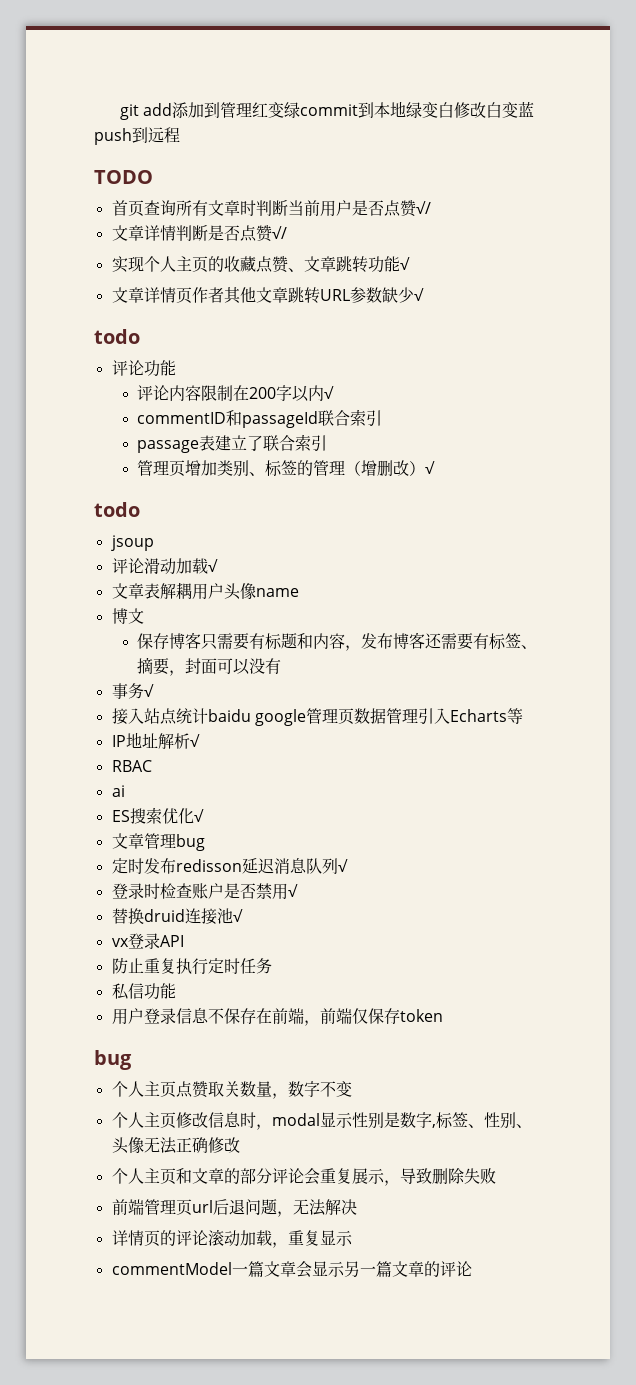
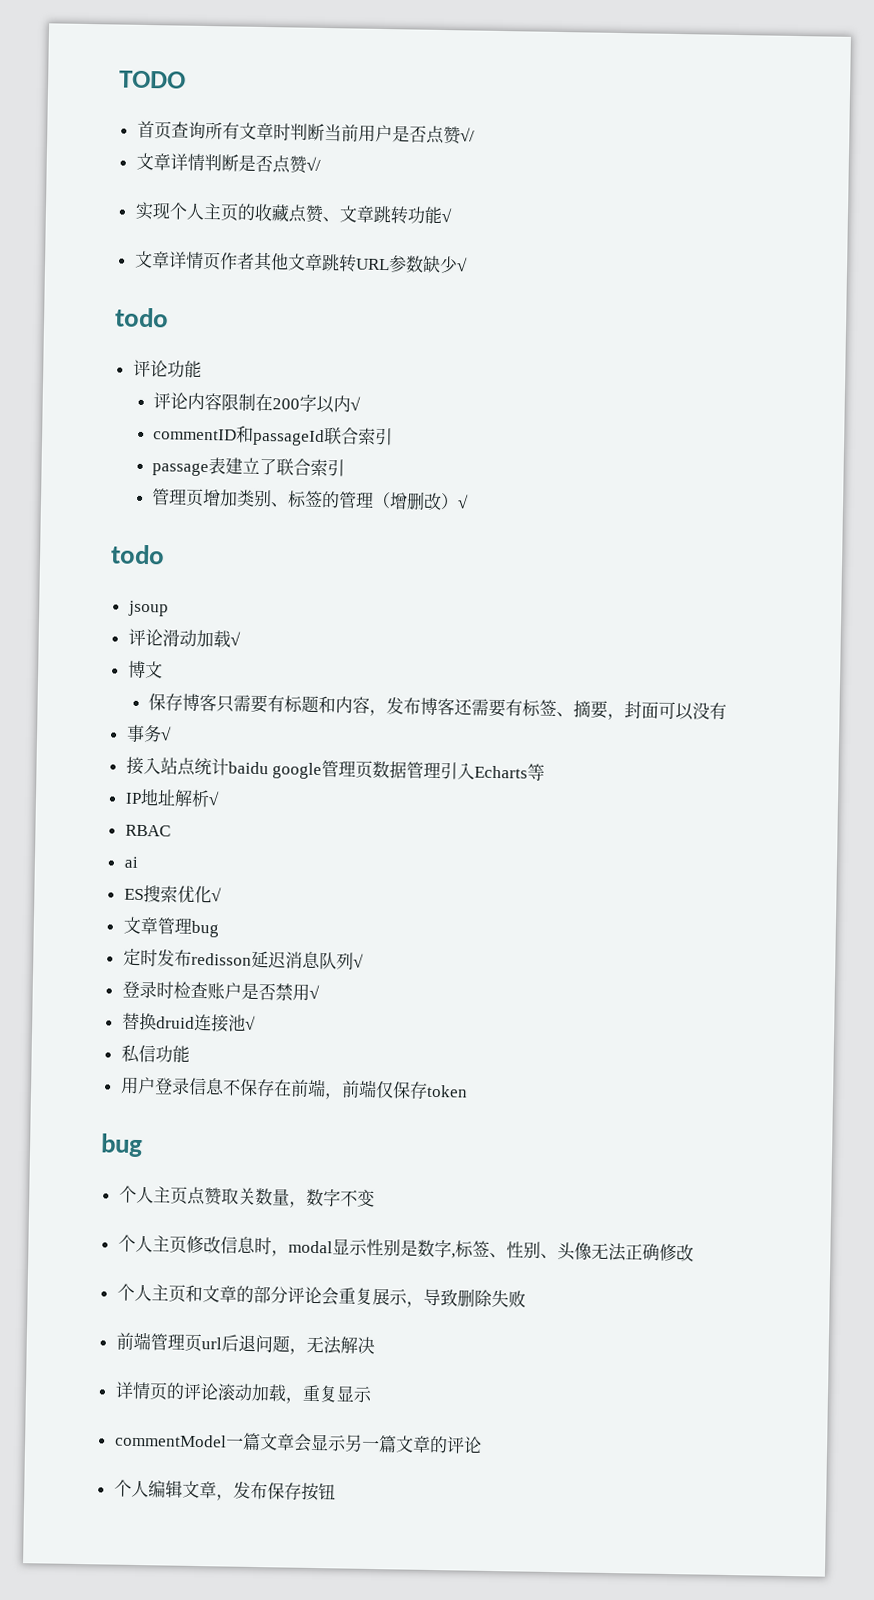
- git add添加到管理红变绿commit到本地绿变白修改白变蓝push到远程
- 文章表解耦用户头像name
- vx登录API
- 防止重复执行定时任务
+ 个人编辑文章，发布保存按钮

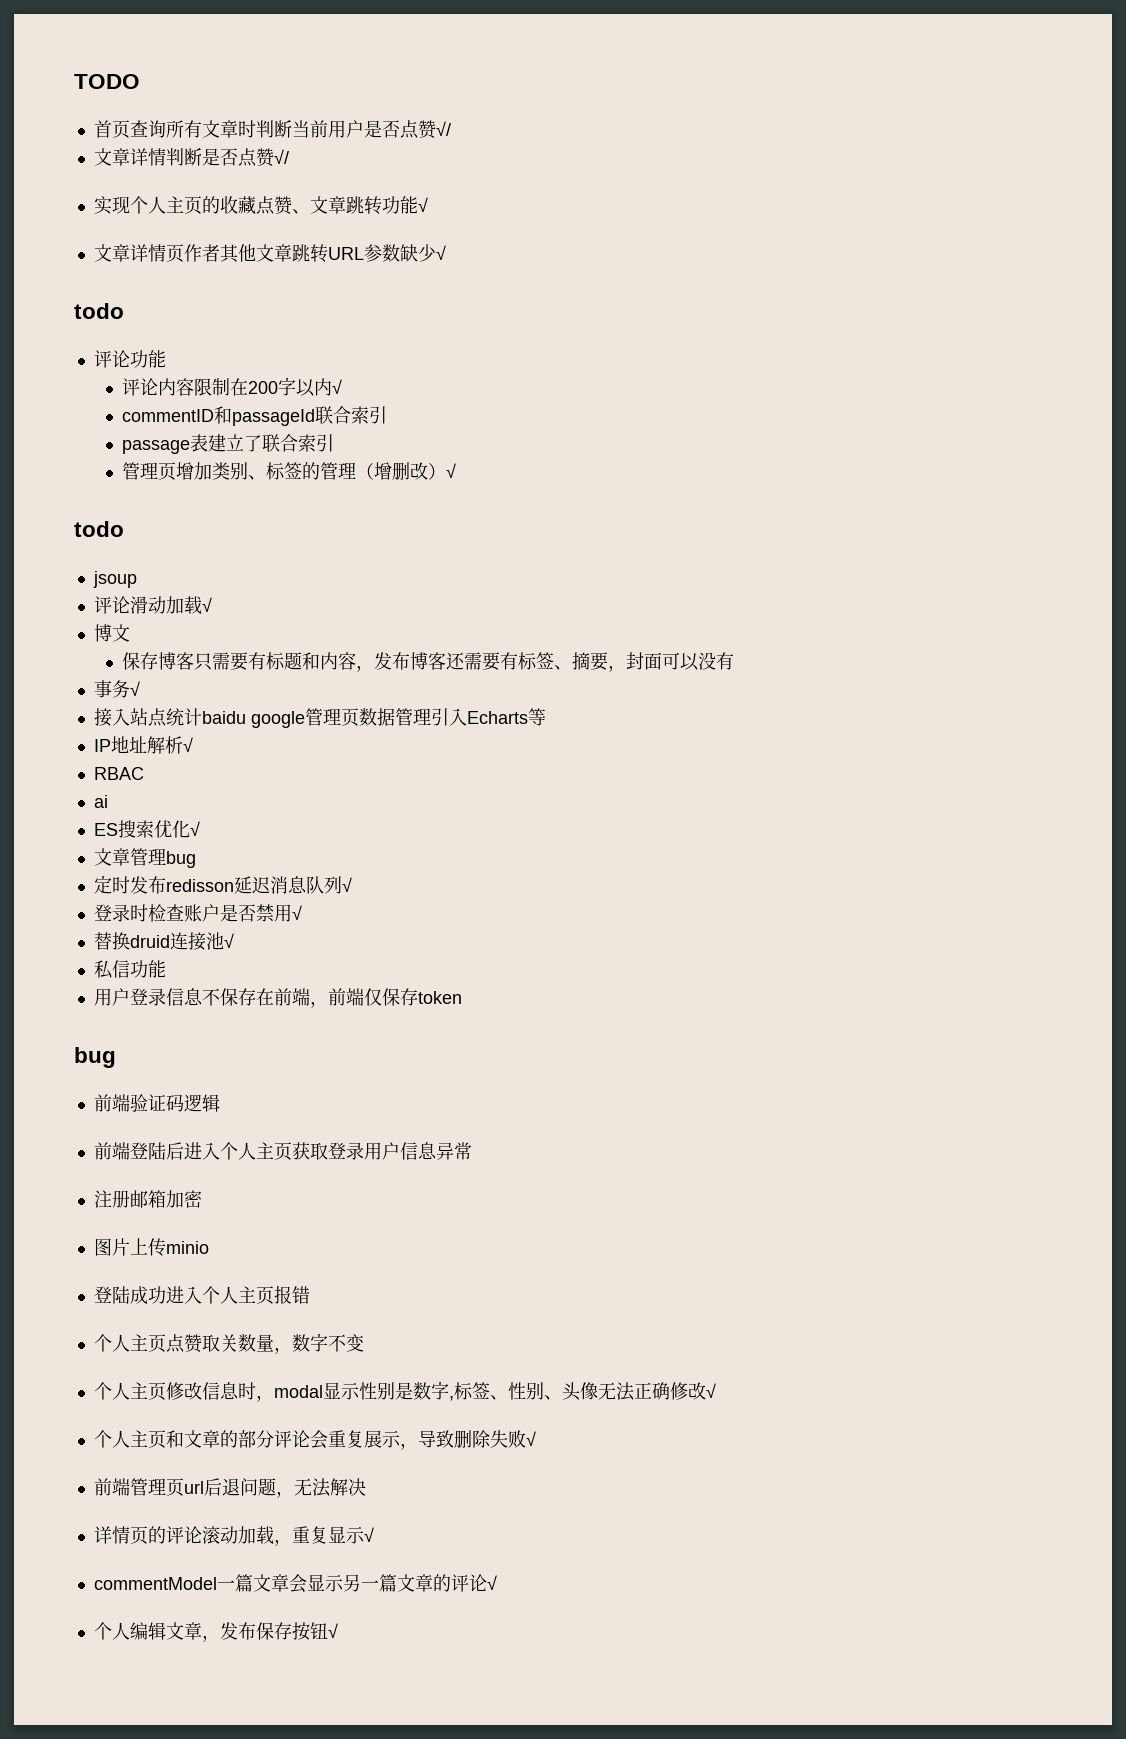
+ 前端验证码逻辑
+ 前端登陆后进入个人主页获取登录用户信息异常
+ 注册邮箱加密
+ 图片上传minio
+ 登陆成功进入个人主页报错
- 个人主页修改信息时，modal显示性别是数字,标签、性别、头像无法正确修改
+ 个人主页修改信息时，modal显示性别是数字,标签、性别、头像无法正确修改√
- 个人主页和文章的部分评论会重复展示，导致删除失败
+ 个人主页和文章的部分评论会重复展示，导致删除失败√
- 详情页的评论滚动加载，重复显示
+ 详情页的评论滚动加载，重复显示√
- commentModel一篇文章会显示另一篇文章的评论
+ commentModel一篇文章会显示另一篇文章的评论√
- 个人编辑文章，发布保存按钮
+ 个人编辑文章，发布保存按钮√

